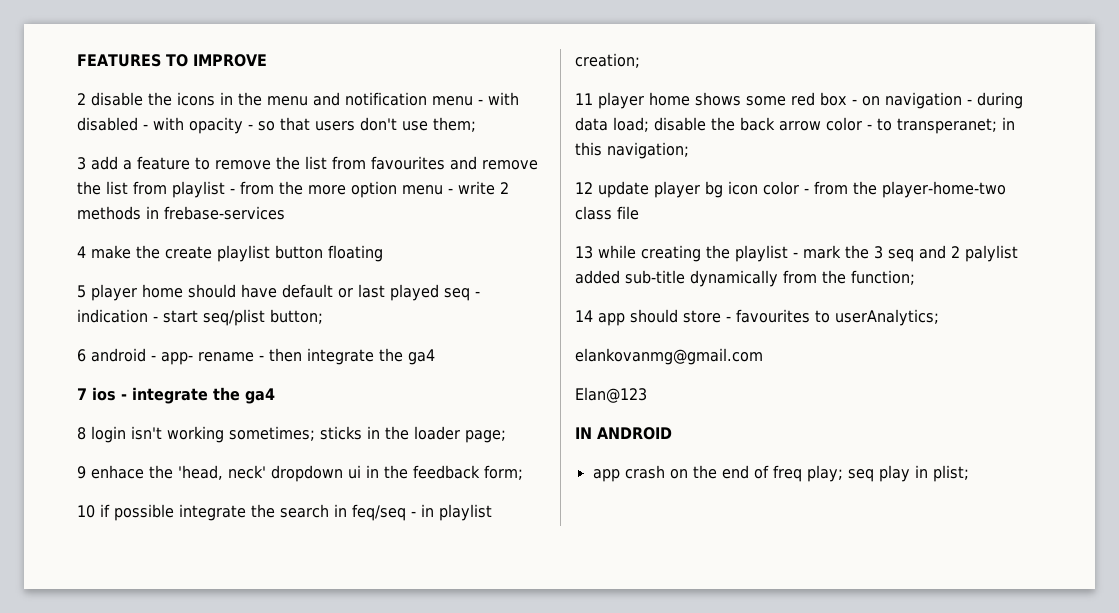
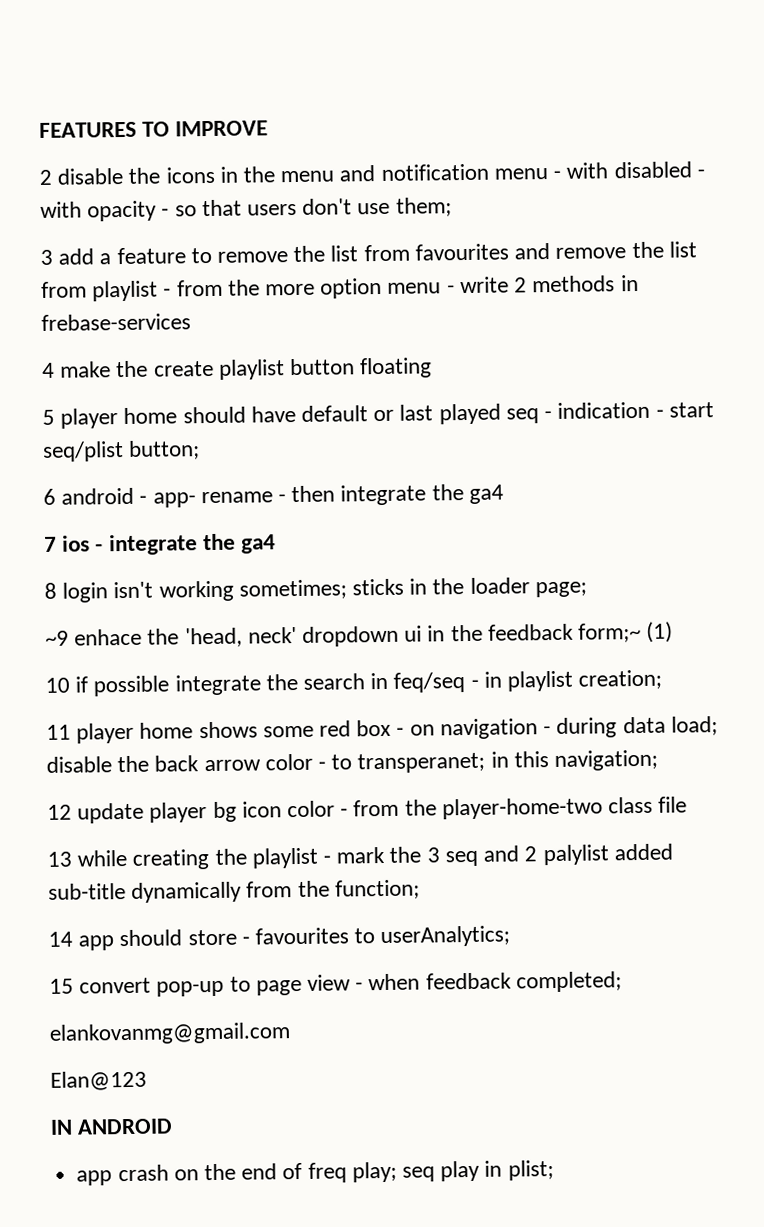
- 9 enhace the 'head, neck' dropdown ui in the feedback form;
+ ~9 enhace the 'head, neck' dropdown ui in the feedback form;~ (1)
+ 15 convert pop-up to page view - when feedback completed;

